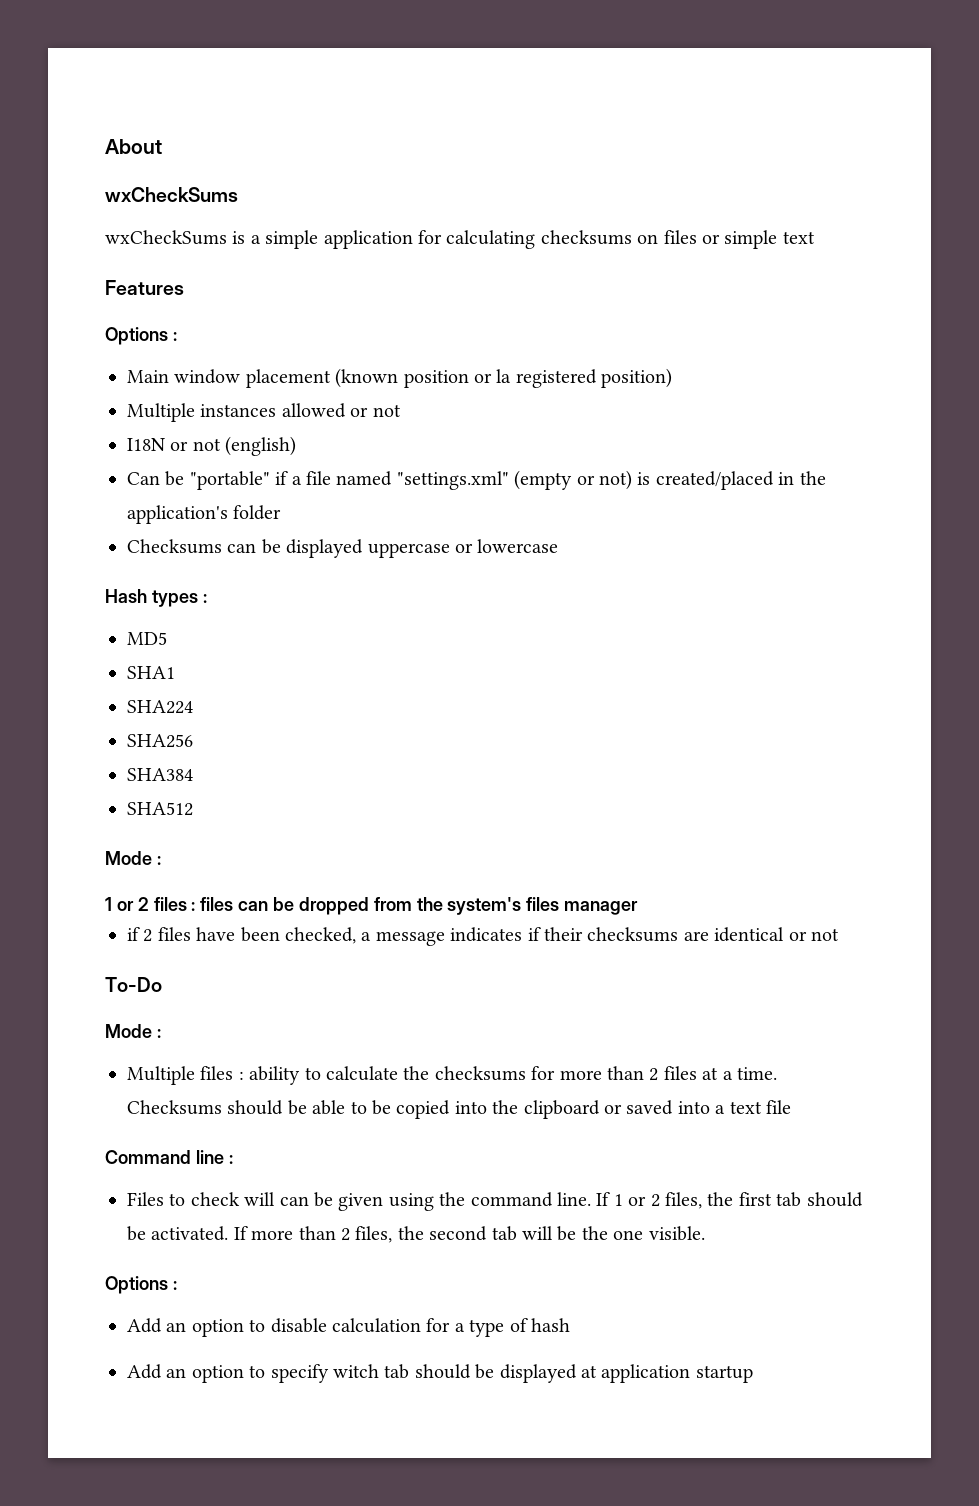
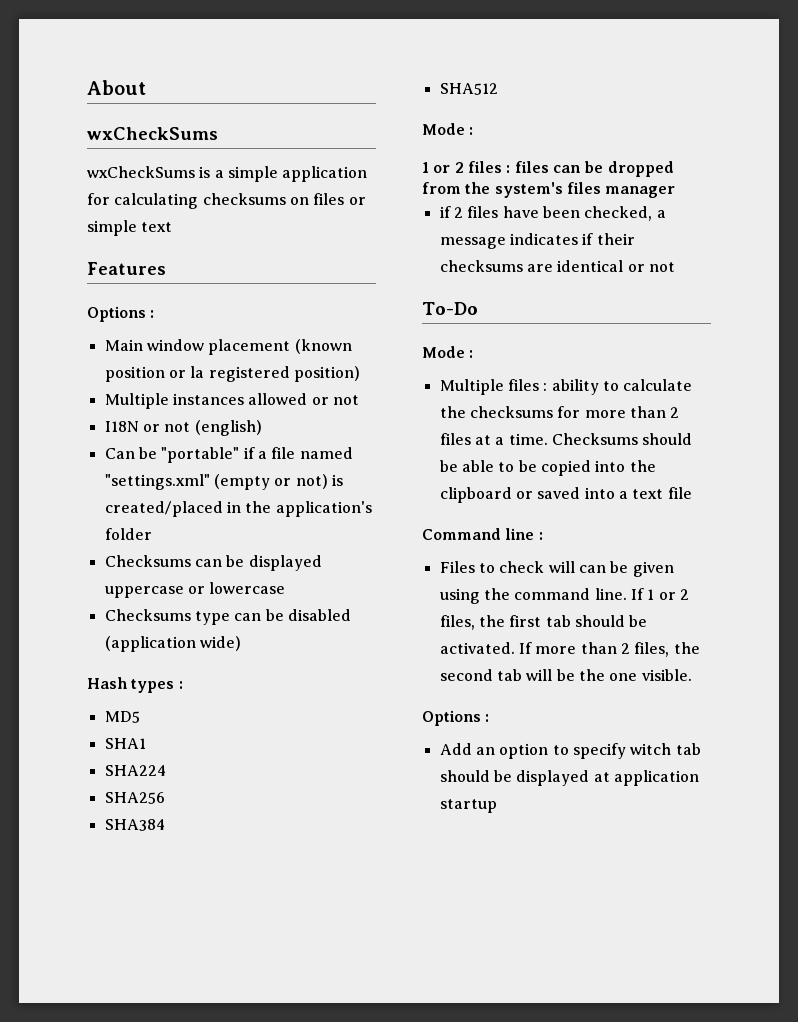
+ Checksums type can be disabled (application wide)
- Add an option to disable calculation for a type of hash

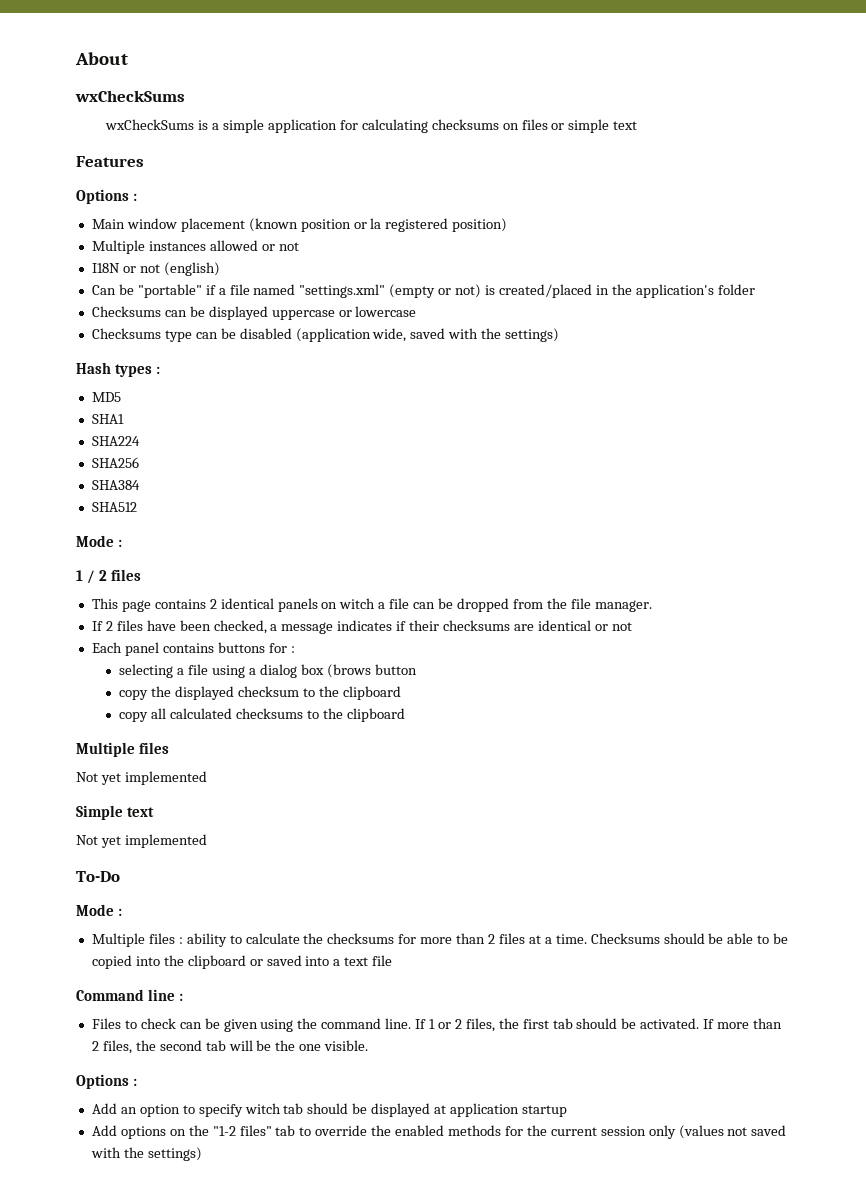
- Checksums type can be disabled (application wide)
+ Checksums type can be disabled (application wide, saved with the settings)
- 1 or 2 files : files can be dropped from the system's files manager
- if 2 files have been checked, a message indicates if their checksums are identical or not
+ 1 / 2 files
+ This page contains 2 identical panels on witch a file can be dropped from the file manager.
+ If 2 files have been checked, a message indicates if their checksums are identical or not
+ Each panel contains buttons for :
+ selecting a file using a dialog box (brows button
+ copy the displayed checksum to the clipboard
+ copy all calculated checksums to the clipboard
+ Multiple files
+ Not yet implemented
+ Simple text
+ Not yet implemented
- Files to check will can be given using the command line.
+ Files to check can be given using the command line.
+ Add options on the "1-2 files" tab to override the enabled methods for the current session only (values not saved with the settings)

